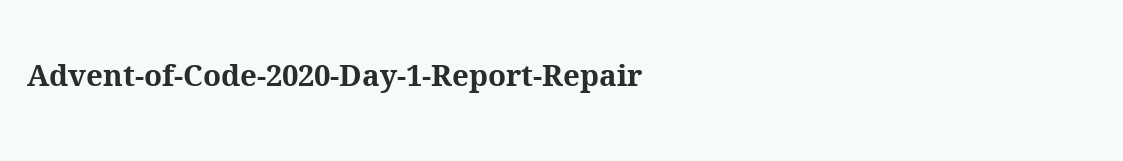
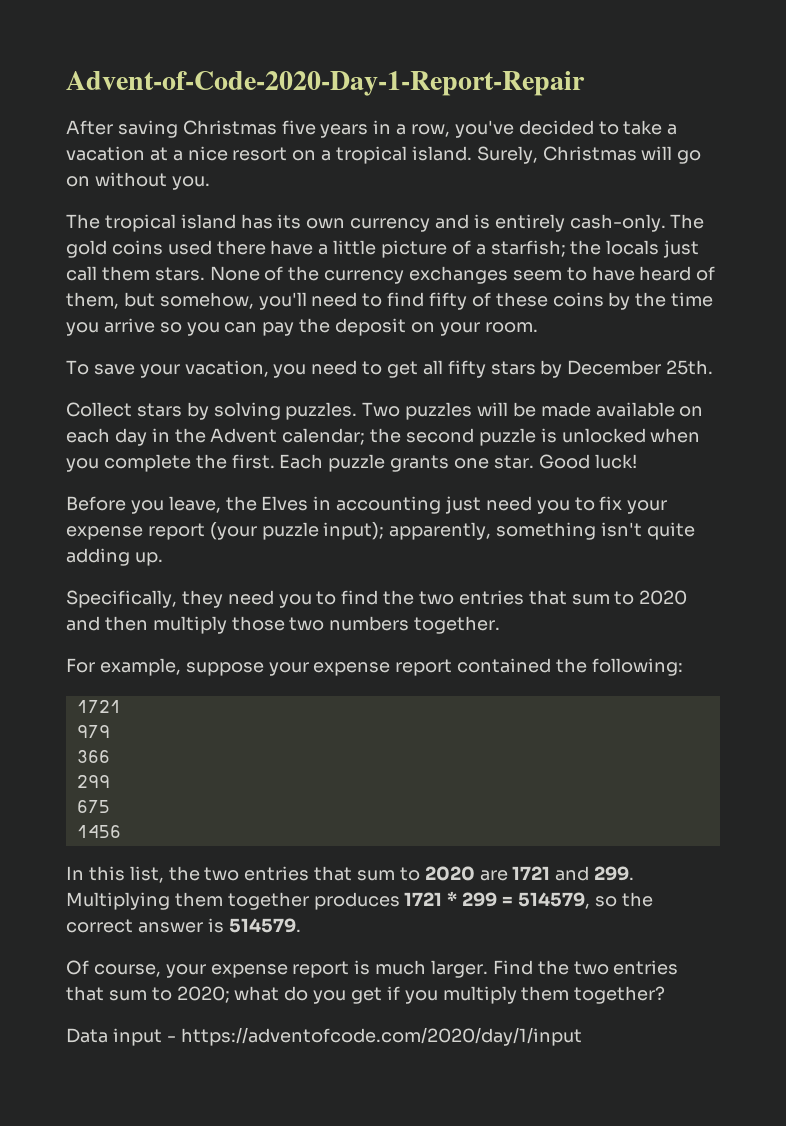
+ After saving Christmas five years in a row, you've decided to take a vacation at a nice resort on a tropical island. Surely, Christmas will go on without you.
+ The tropical island has its own currency and is entirely cash-only. The gold coins used there have a little picture of a starfish; the locals just call them stars. None of the currency exchanges seem to have heard of them, but somehow, you'll need to find fifty of these coins by the time you arrive so you can pay the deposit on your room.
+ To save your vacation, you need to get all fifty stars by December 25th.
+ Collect stars by solving puzzles. Two puzzles will be made available on each day in the Advent calendar; the second puzzle is unlocked when you complete the first. Each puzzle grants one star. Good luck!
+ Before you leave, the Elves in accounting just need you to fix your expense report (your puzzle input); apparently, something isn't quite adding up.
+ Specifically, they need you to find the two entries that sum to 2020 and then multiply those two numbers together.
+ For example, suppose your expense report contained the following:
+ 1721
+ 979
+ 366
+ 299
+ 675
+ 1456
+ In this list, the two entries that sum to 2020 are 1721 and 299. Multiplying them together produces 1721 * 299 = 514579, so the correct answer is 514579.
+ Of course, your expense report is much larger. Find the two entries that sum to 2020; what do you get if you multiply them together?
+ Data input - https://adventofcode.com/2020/day/1/input

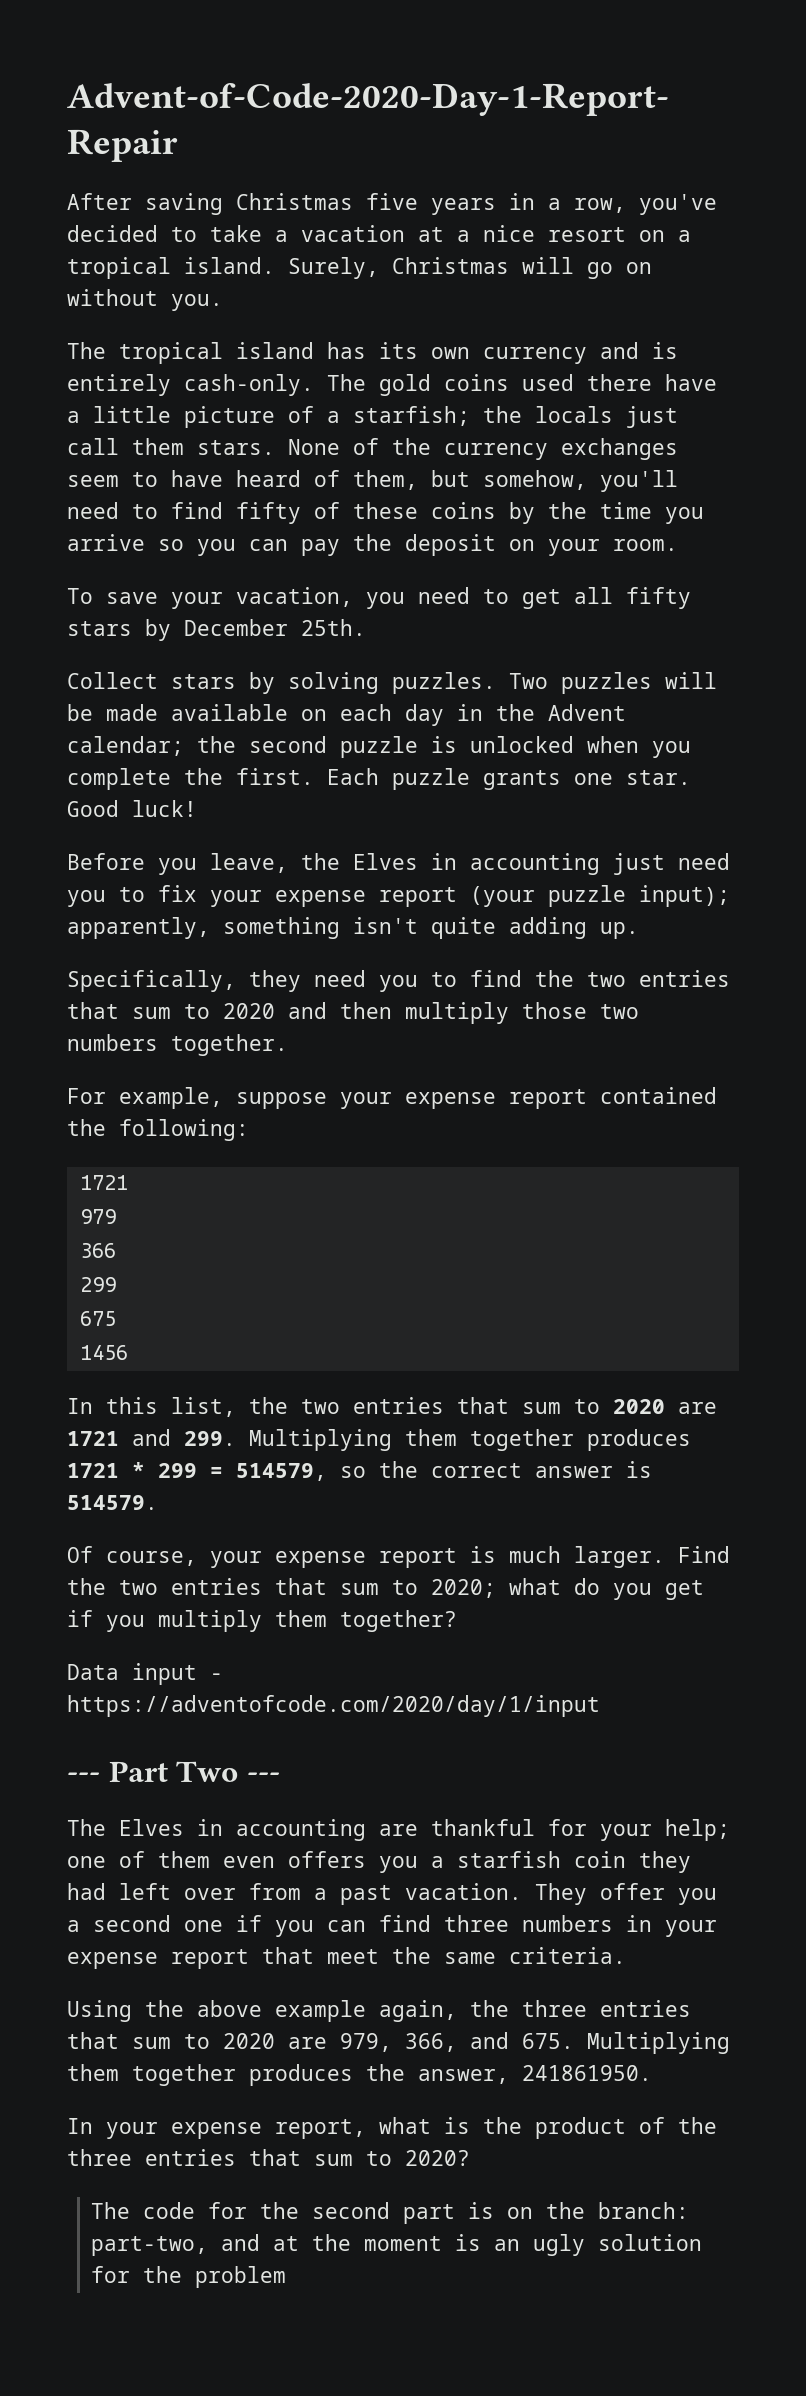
+ --- Part Two ---
+ The Elves in accounting are thankful for your help; one of them even offers you a starfish coin they had left over from a past vacation. They offer you a second one if you can find three numbers in your expense report that meet the same criteria.
+ Using the above example again, the three entries that sum to 2020 are 979, 366, and 675. Multiplying them together produces the answer, 241861950.
+ In your expense report, what is the product of the three entries that sum to 2020?
+ The code for the second part is on the branch: part-two, and at the moment is an ugly solution for the problem

